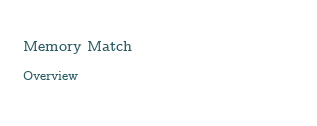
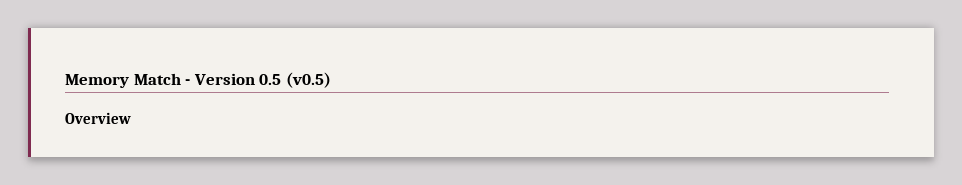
- Memory Match
+ Memory Match - Version 0.5 (v0.5)

